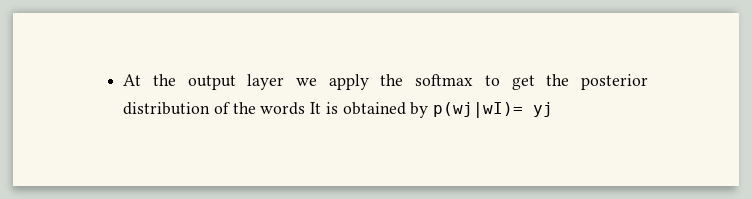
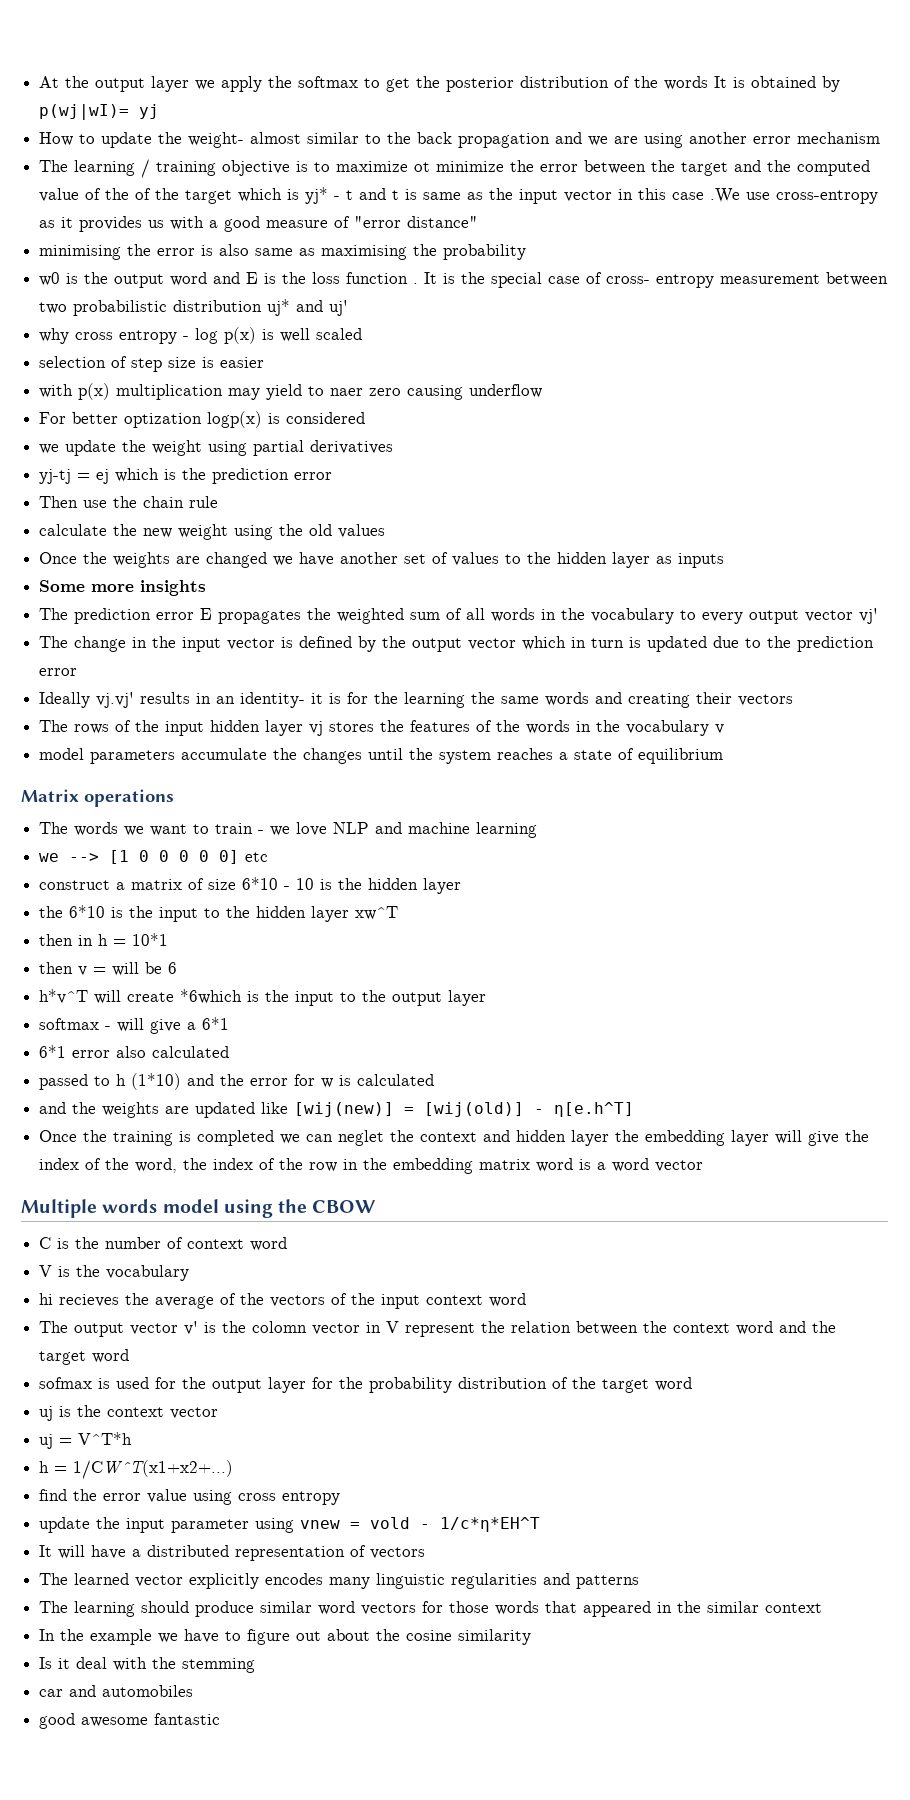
+ How to update the weight- almost similar to the back propagation and we are using another error mechanism
+ The learning / training objective is to maximize ot minimize the error between the target and the computed value of the of the target which is yj* - t and t is same as the input vector in this case .We use cross-entropy as it provides us with a good measure of "error distance"
+ minimising the error is also same as maximising the probability
+ w0 is the output word and E is the loss function . It is the special case of cross- entropy measurement between two probabilistic distribution uj* and uj'
+ why cross entropy - log p(x) is well scaled
+ selection of step size is easier
+ with p(x) multiplication may yield to naer zero causing underflow
+ For better optization logp(x) is considered
+ we update the weight using partial derivatives
+ yj-tj = ej which is the prediction error
+ Then use the chain rule
+ calculate the new weight using the old values
+ Once the weights are changed we have another set of values to the hidden layer as inputs
+ Some more insights
+ The prediction error E propagates the weighted sum of all words in the vocabulary to every output vector vj'
+ The change in the input vector is defined by the output vector which in turn is updated due to the prediction error
+ Ideally vj.vj' results in an identity- it is for the learning the same words and creating their vectors
+ The rows of the input hidden layer vj stores the features of the words in the vocabulary v
+ model parameters accumulate the changes until the system reaches a state of equilibrium
+ Matrix operations
+ The words we want to train - we love NLP and machine learning
+ we --> [1 0 0 0 0 0] etc
+ construct a matrix of size 6*10 - 10 is the hidden layer
+ the 6*10 is the input to the hidden layer xw^T
+ then in h = 10*1
+ then v = will be 6
+ h*v^T will create *6which is the input to the output layer
+ softmax - will give a 6*1
+ 6*1 error also calculated
+ passed to h (1*10) and the error for w is calculated
+ and the weights are updated like [wij(new)] = [wij(old)] - η[e.h^T]
+ Once the training is completed we can neglet the context and hidden layer the embedding layer will give the index of the word, the index of the row in the embedding matrix word is a word vector
+ Multiple words model using the CBOW
+ C is the number of context word
+ V is the vocabulary
+ hi recieves the average of the vectors of the input context word
+ The output vector v' is the colomn vector in V represent the relation between the context word and the target word
+ sofmax is used for the output layer for the probability distribution of the target word
+ uj is the context vector
+ uj = V^T*h
+ h = 1/CW^T(x1+x2+...)
+ find the error value using cross entropy
+ update the input parameter using vnew = vold - 1/c*η*EH^T
+ It will have a distributed representation of vectors
+ The learned vector explicitly encodes many linguistic regularities and patterns
+ The learning should produce similar word vectors for those words that appeared in the similar context
+ In the example we have to figure out about the cosine similarity
+ Is it deal with the stemming
+ car and automobiles
+ good awesome fantastic

